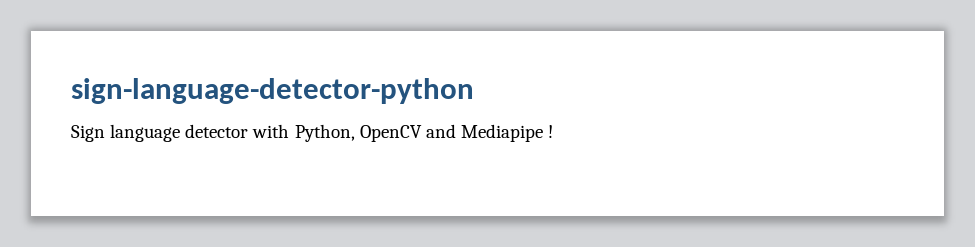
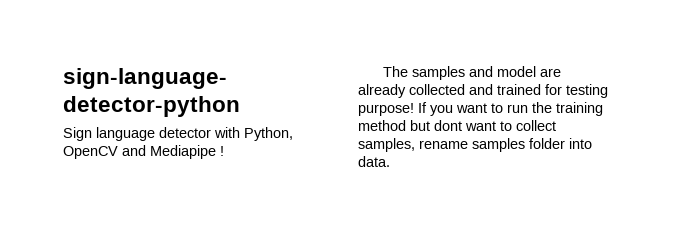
+ The samples and model are already collected and trained for testing purpose! If you want to run the training method but dont want to collect samples, rename samples folder into data.

